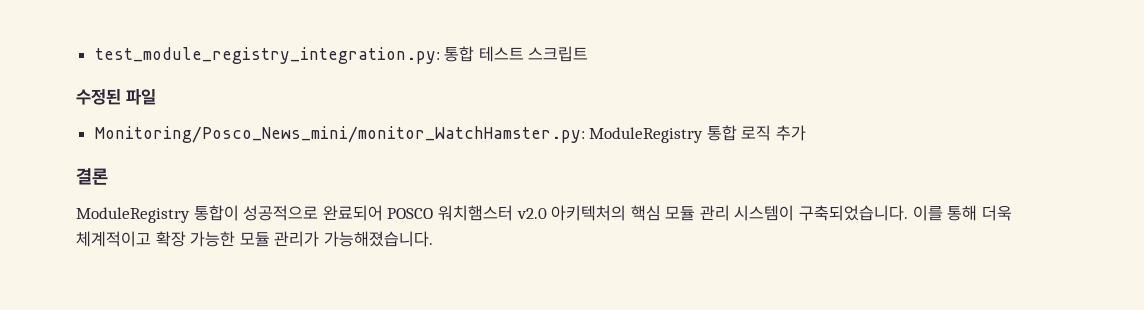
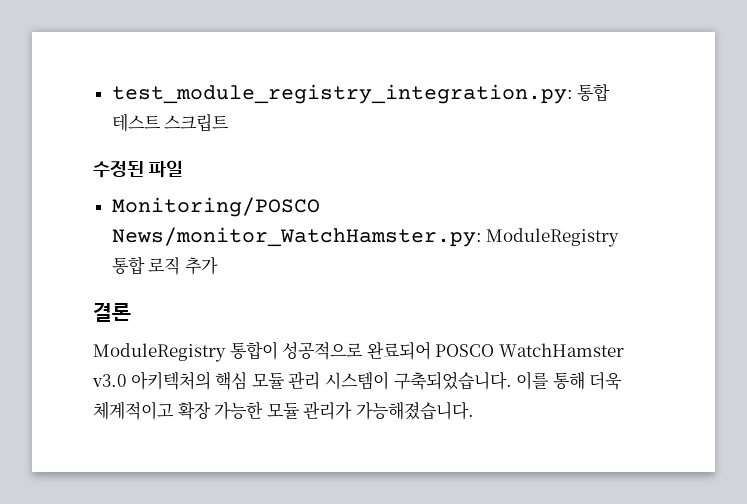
- Monitoring/Posco_News_mini/monitor_WatchHamster.py: ModuleRegistry 통합 로직 추가
+ Monitoring/POSCO News/monitor_WatchHamster.py: ModuleRegistry 통합 로직 추가
- ModuleRegistry 통합이 성공적으로 완료되어 POSCO 워치햄스터 v2.0 아키텍처의 핵심 모듈 관리 시스템이 구축되었습니다.
+ ModuleRegistry 통합이 성공적으로 완료되어 POSCO WatchHamster v3.0 아키텍처의 핵심 모듈 관리 시스템이 구축되었습니다.

